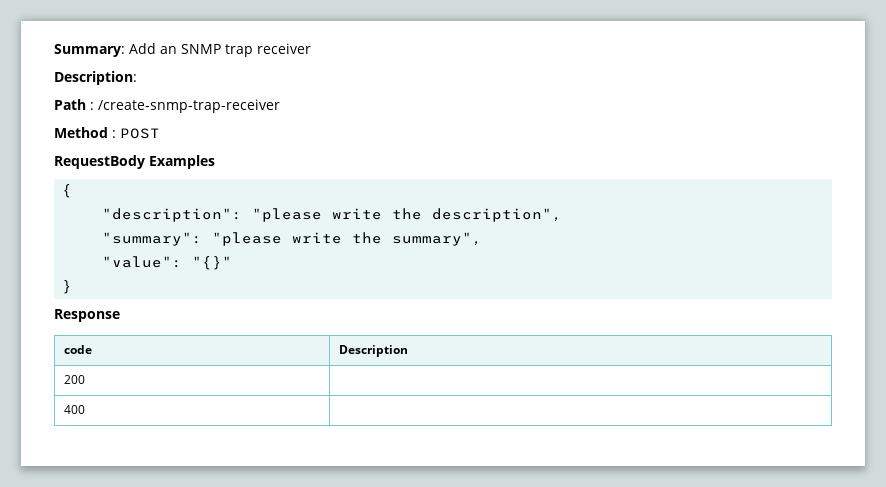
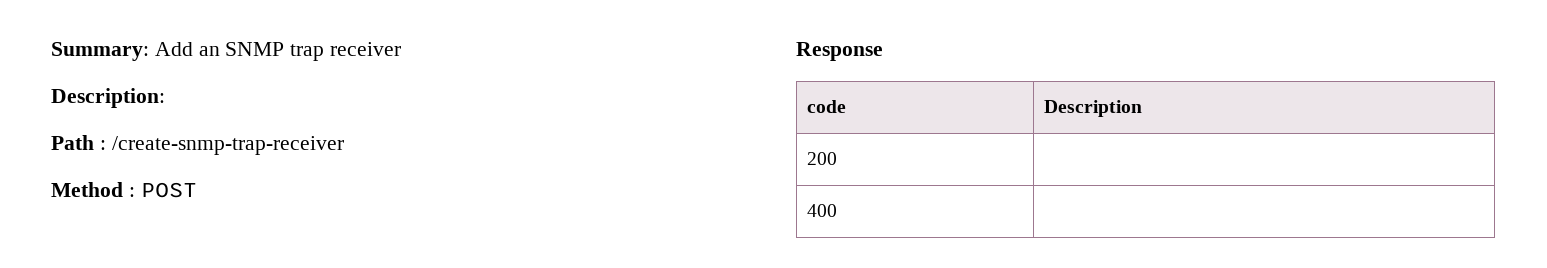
- RequestBody Examples
- {
- "description": "please write the description",
- "summary": "please write the summary",
- "value": "{}"
- }

